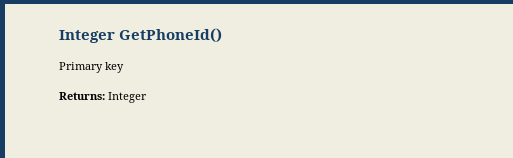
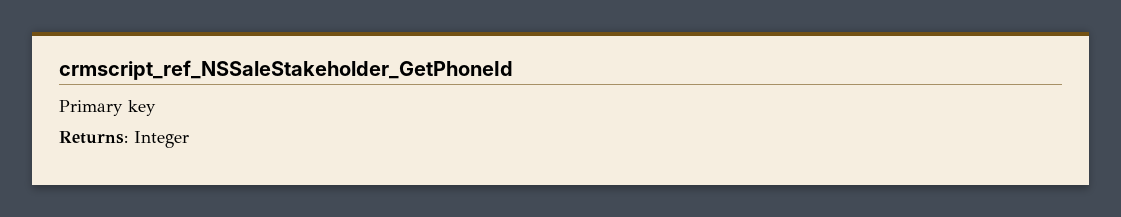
- Integer GetPhoneId()
+ crmscript_ref_NSSaleStakeholder_GetPhoneId

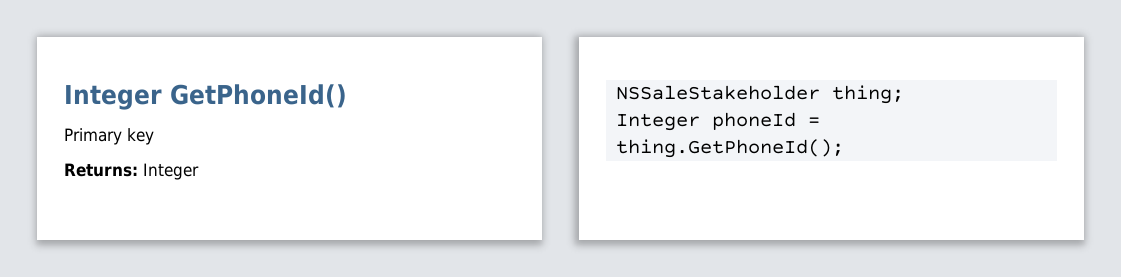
- crmscript_ref_NSSaleStakeholder_GetPhoneId
+ Integer GetPhoneId()
+ NSSaleStakeholder thing;
+ Integer phoneId = thing.GetPhoneId();

